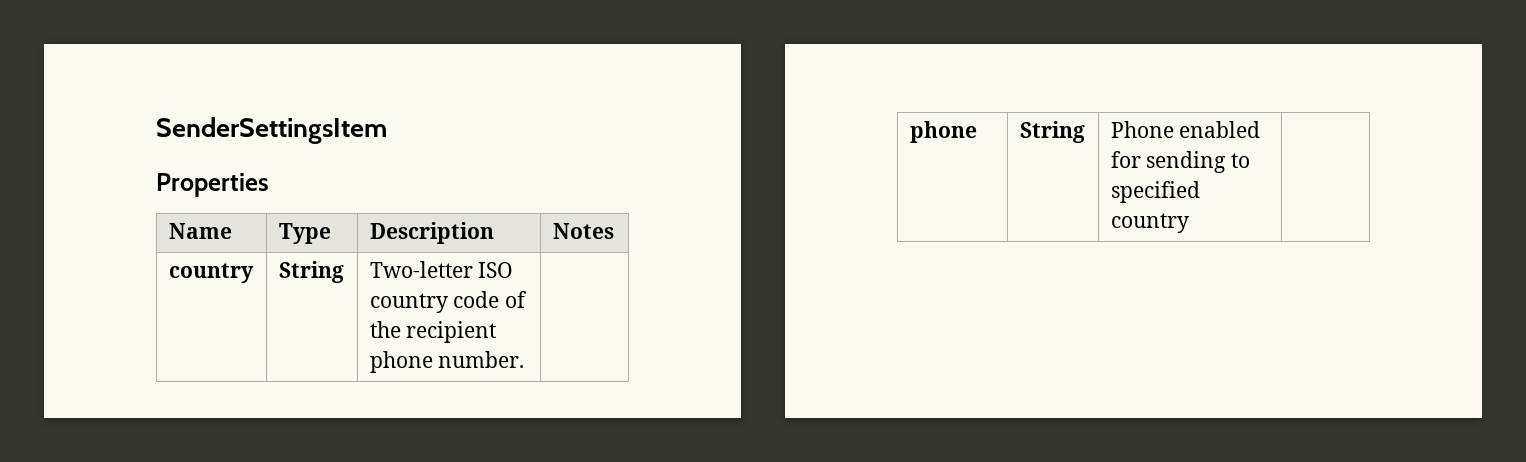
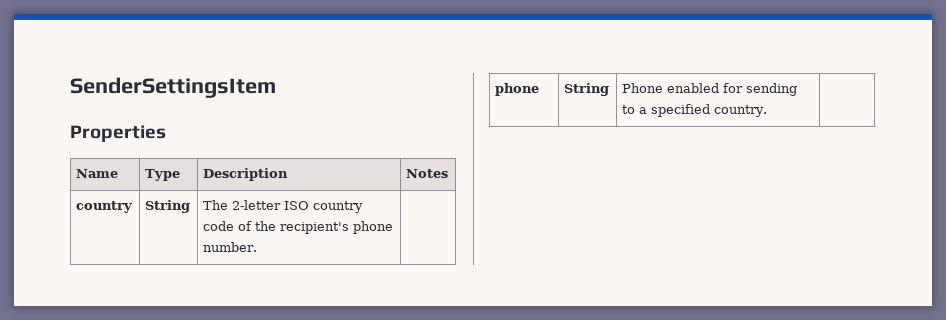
- country | String | Two-letter ISO country code of the recipient phone number. |
+ country | String | The 2-letter ISO country code of the recipient's phone number. |
- phone | String | Phone enabled for sending to specified country |
+ phone | String | Phone enabled for sending to a specified country. |

